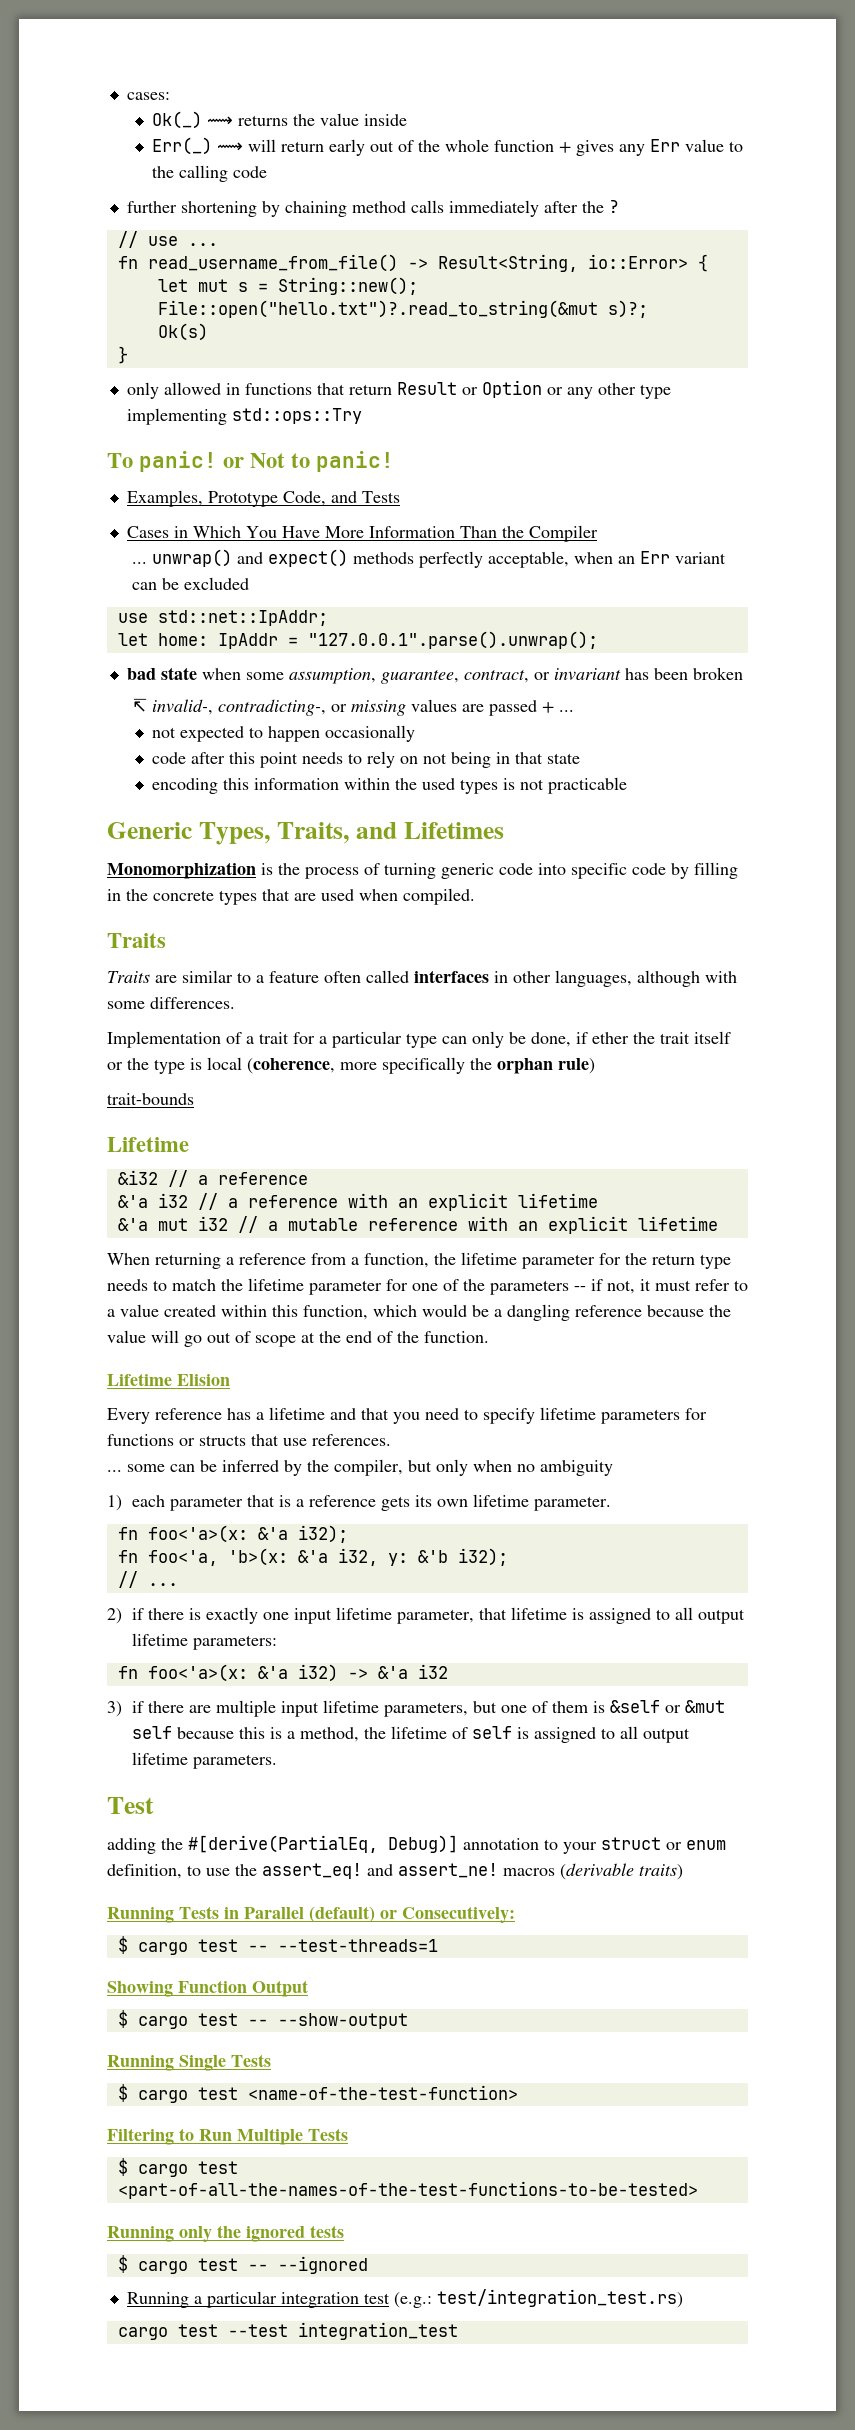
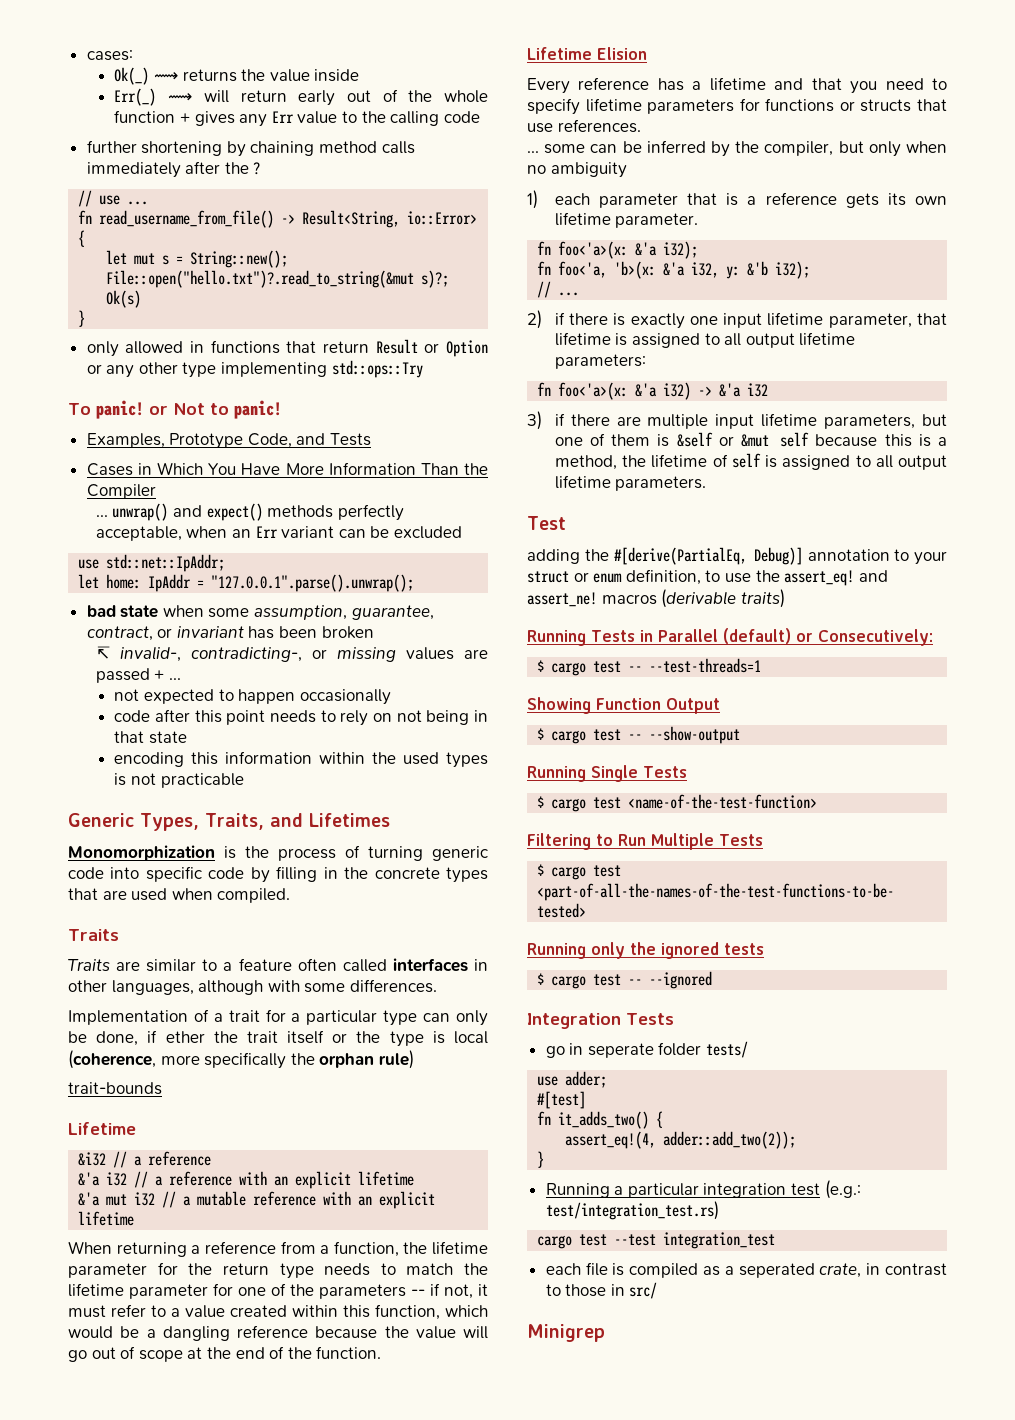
+ Integration Tests
+ go in seperate folder tests/
+ use adder;
+ #[test]
+ fn it_adds_two() {
+ assert_eq!(4, adder::add_two(2));
+ }
+ each file is compiled as a seperated crate, in contrast to those in src/
+ Minigrep

